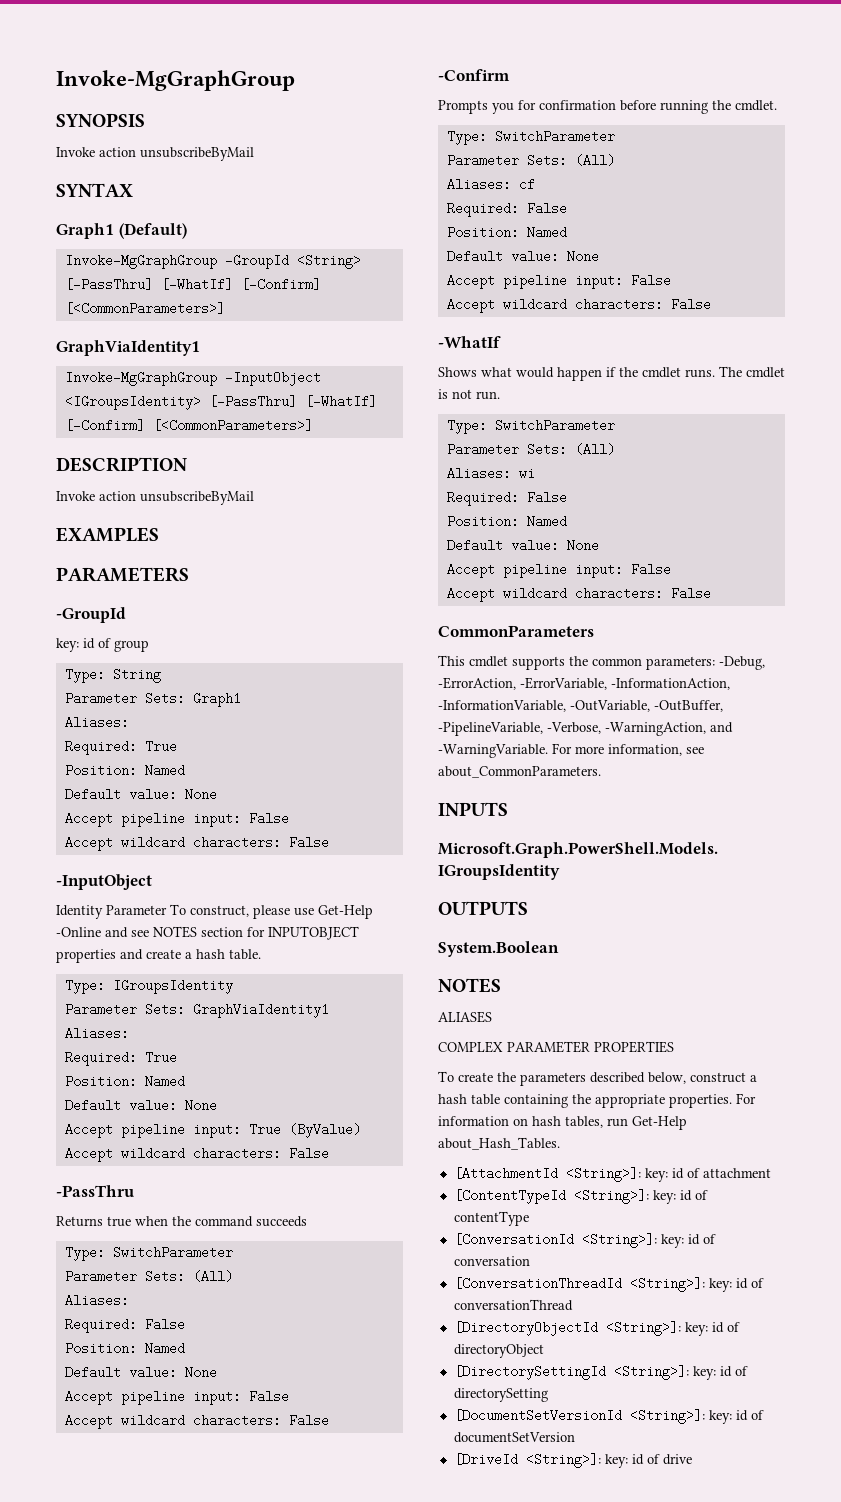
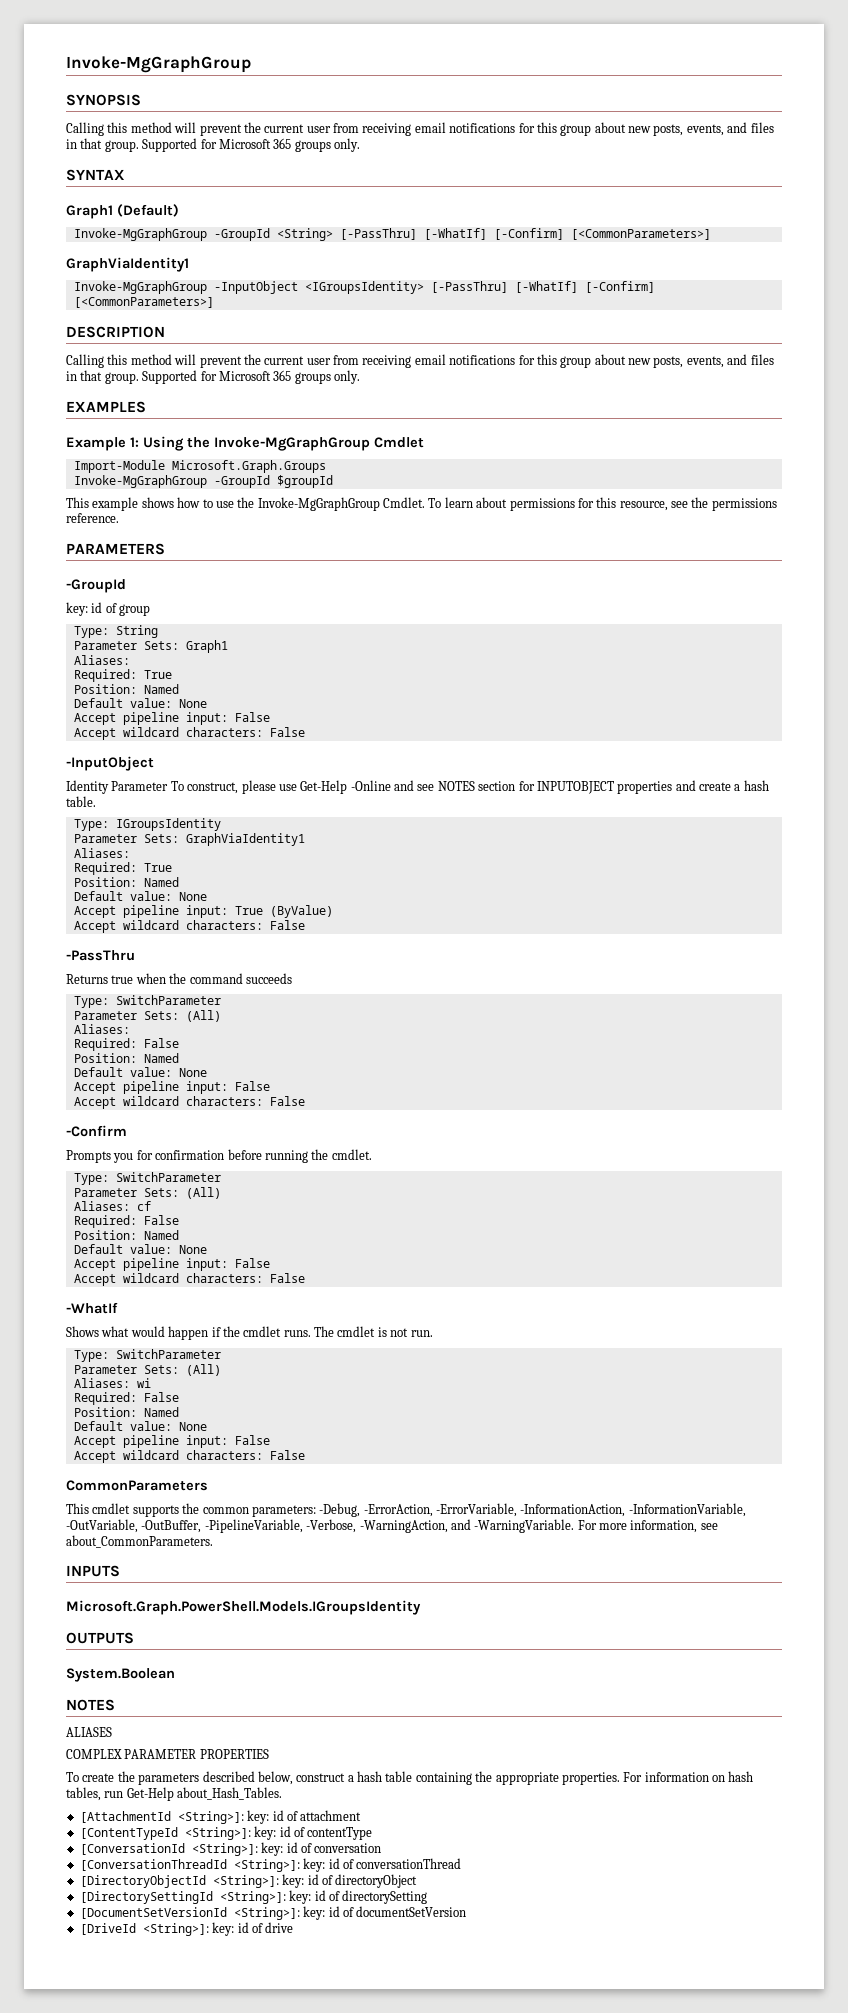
  SYNOPSIS
- Invoke action unsubscribeByMail
+ Calling this method will prevent the current user from receiving email notifications for this group about new posts, events, and files in that group. Supported for Microsoft 365 groups only.
  DESCRIPTION
- Invoke action unsubscribeByMail
+ Calling this method will prevent the current user from receiving email notifications for this group about new posts, events, and files in that group. Supported for Microsoft 365 groups only.
  EXAMPLES
+ Example 1: Using the Invoke-MgGraphGroup Cmdlet
+ Import-Module Microsoft.Graph.Groups
+ Invoke-MgGraphGroup -GroupId $groupId
+ This example shows how to use the Invoke-MgGraphGroup Cmdlet. To learn about permissions for this resource, see the permissions reference.

